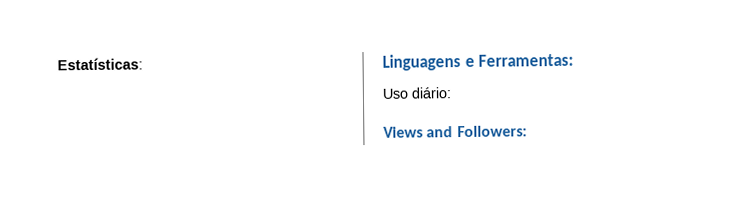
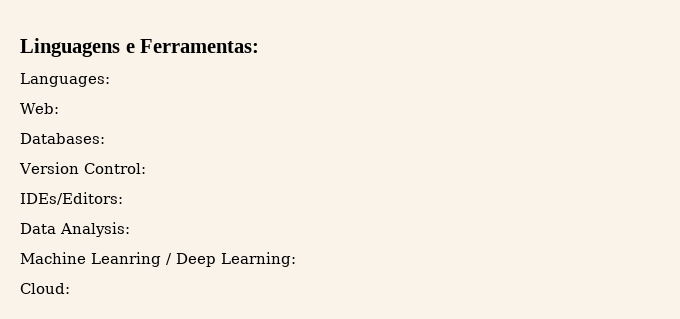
- Estatísticas:
- Uso diário:
- Views and Followers:
+ Languages:
+ Web:
+ Databases:
+ Version Control:
+ IDEs/Editors:
+ Data Analysis:
+ Machine Leanring / Deep Learning:
+ Cloud:

